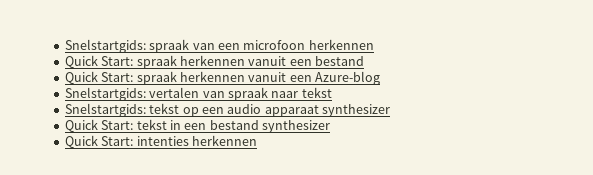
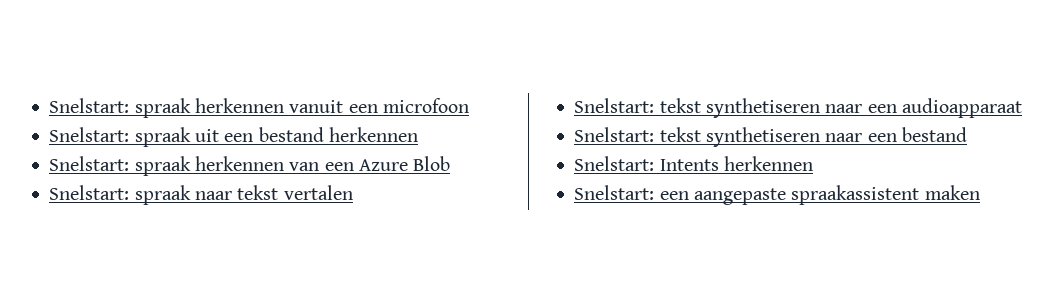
- Snelstartgids: spraak van een microfoon herkennen
- Quick Start: spraak herkennen vanuit een bestand
- Quick Start: spraak herkennen vanuit een Azure-blog
- Snelstartgids: vertalen van spraak naar tekst
- Snelstartgids: tekst op een audio apparaat synthesizer
- Quick Start: tekst in een bestand synthesizer
- Quick Start: intenties herkennen
+ Snelstart: spraak herkennen vanuit een microfoon
+ Snelstart: spraak uit een bestand herkennen
+ Snelstart: spraak herkennen van een Azure Blob
+ Snelstart: spraak naar tekst vertalen
+ Snelstart: tekst synthetiseren naar een audioapparaat
+ Snelstart: tekst synthetiseren naar een bestand
+ Snelstart: Intents herkennen
+ Snelstart: een aangepaste spraakassistent maken

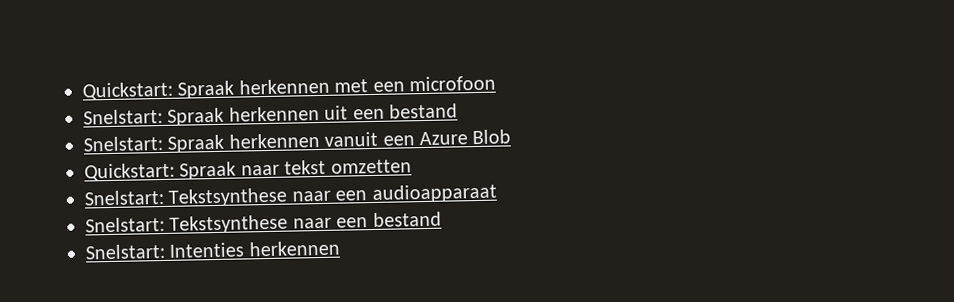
- Snelstart: spraak herkennen vanuit een microfoon
+ Quickstart: Spraak herkennen met een microfoon
- Snelstart: spraak uit een bestand herkennen
- Snelstart: spraak herkennen van een Azure Blob
+ Snelstart: Spraak herkennen uit een bestand
+ Snelstart: Spraak herkennen vanuit een Azure Blob
- Snelstart: spraak naar tekst vertalen
- Snelstart: tekst synthetiseren naar een audioapparaat
+ Quickstart: Spraak naar tekst omzetten
+ Snelstart: Tekstsynthese naar een audioapparaat
- Snelstart: tekst synthetiseren naar een bestand
+ Snelstart: Tekstsynthese naar een bestand
- Snelstart: Intents herkennen
- Snelstart: een aangepaste spraakassistent maken
+ Snelstart: Intenties herkennen

